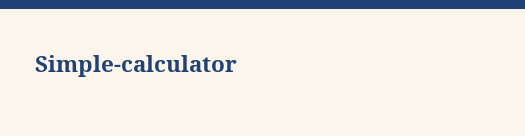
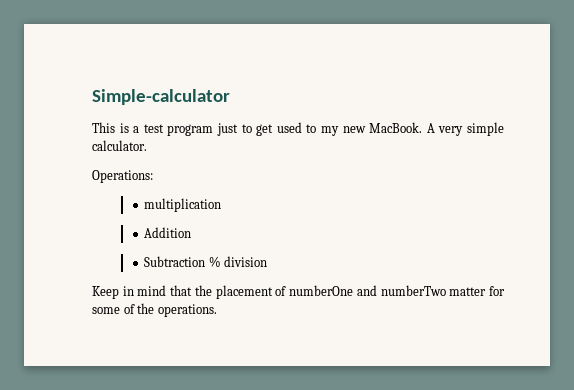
+ This is a test program just to get used to my new MacBook. A very simple calculator.
+ Operations:
+ multiplication
+ Addition
+ Subtraction % division
+ Keep in mind that the placement of numberOne and numberTwo matter for some of the operations.

